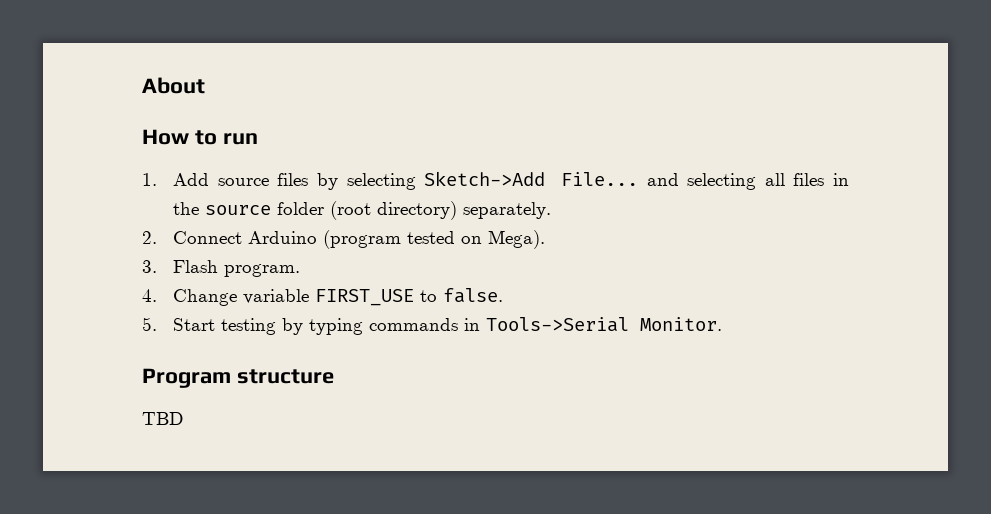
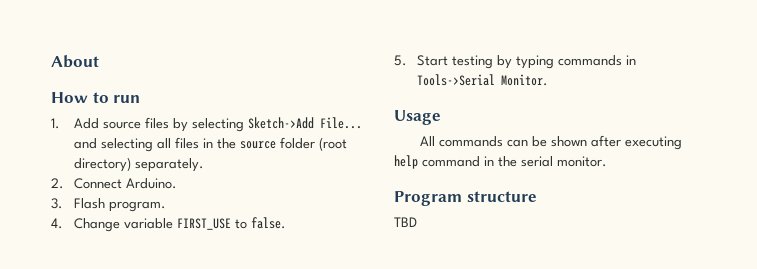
- 2. Connect Arduino (program tested on Mega).
+ 2. Connect Arduino.
+ Usage
+ All commands can be shown after executing help command in the serial monitor.

